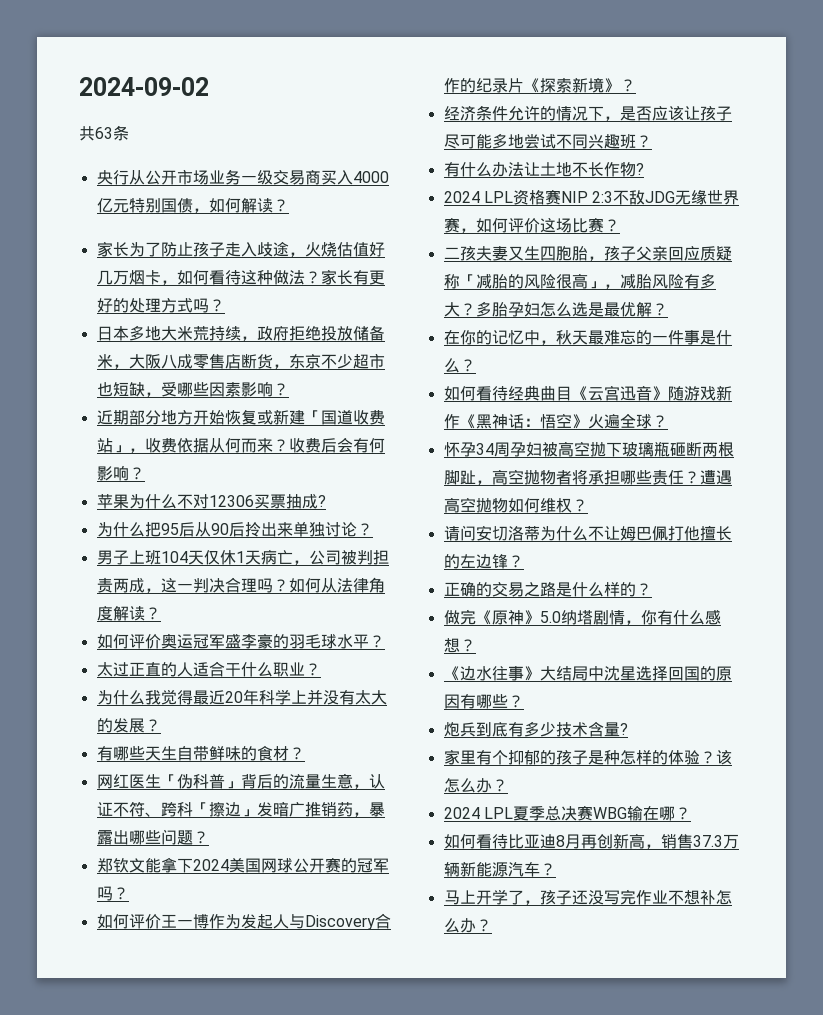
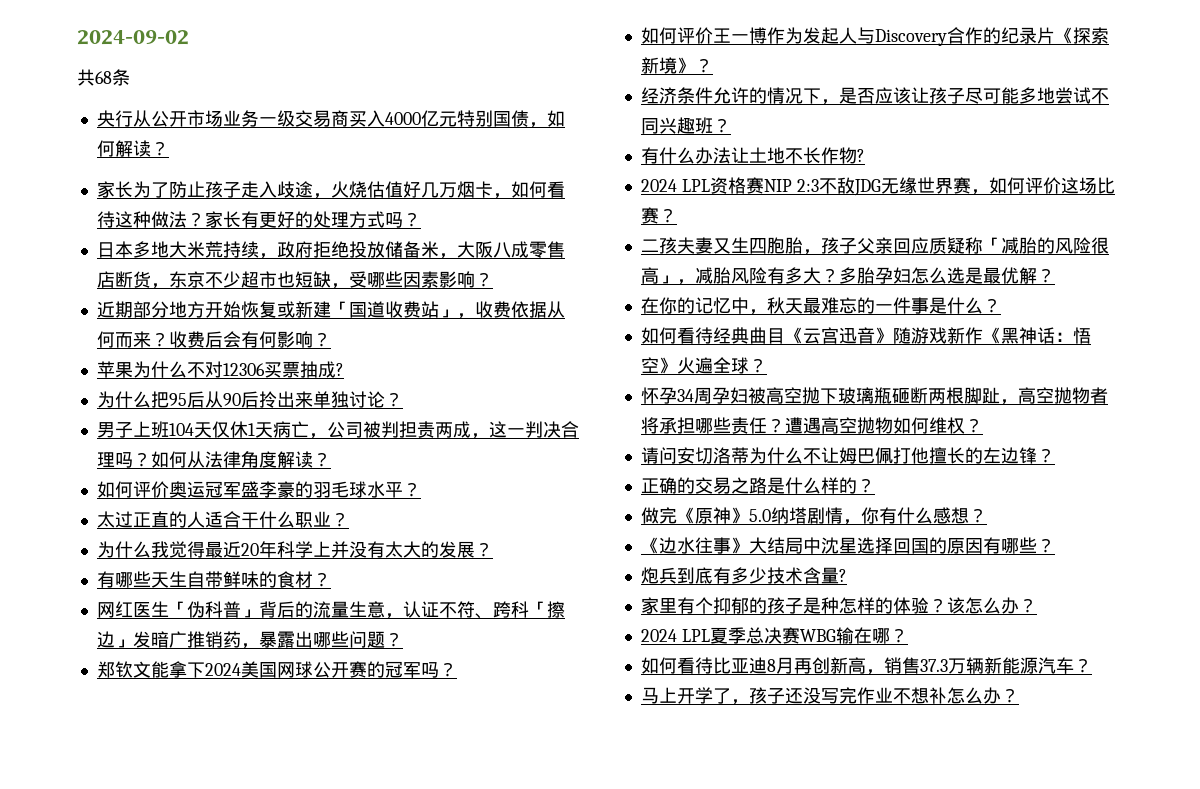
- 共63条
+ 共68条

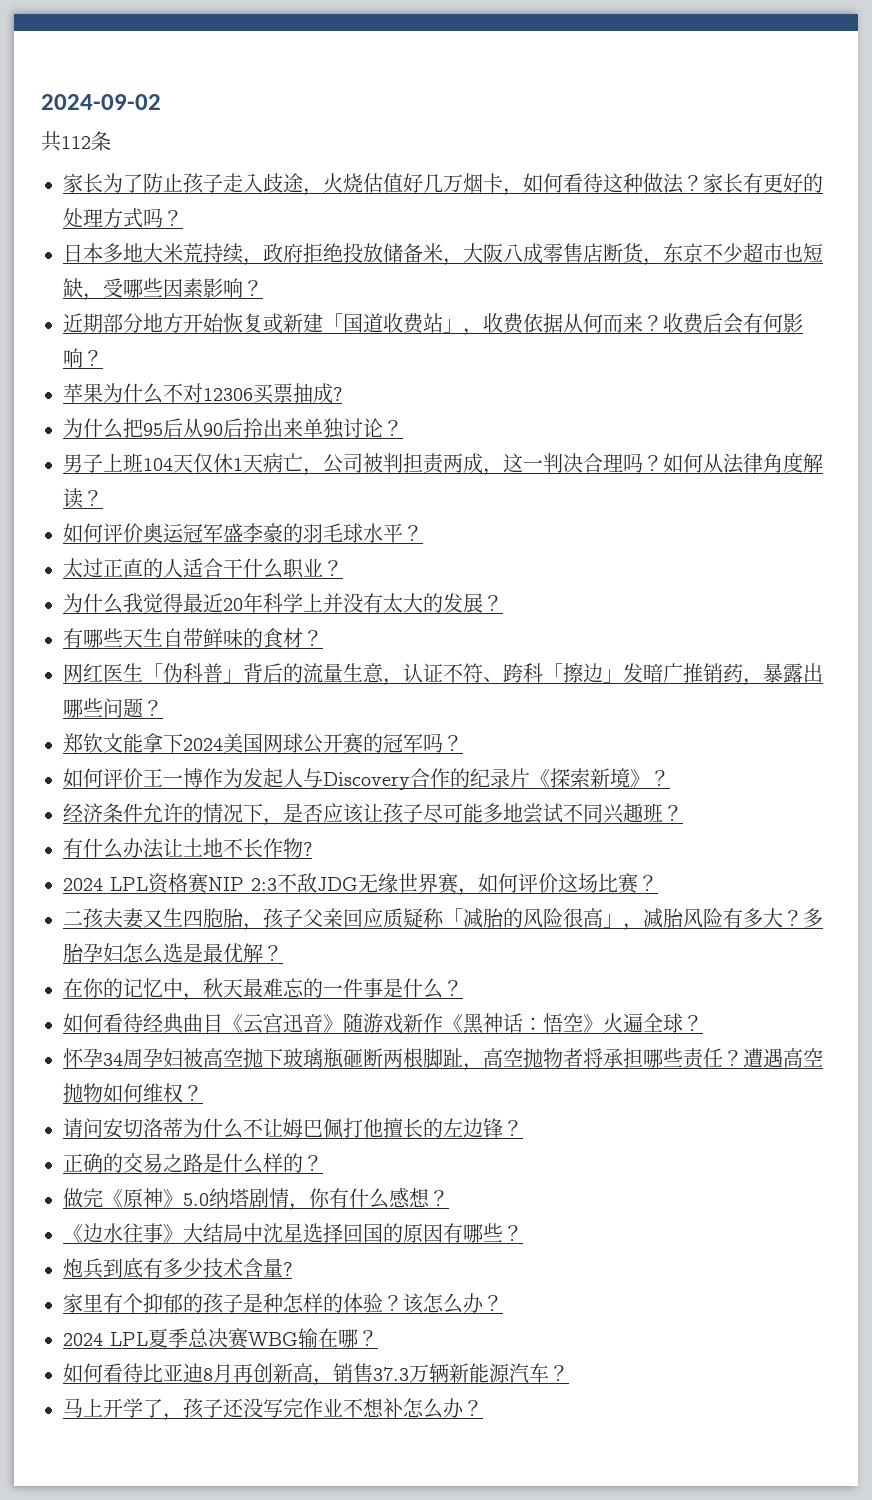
- 共68条
- 央行从公开市场业务一级交易商买入4000亿元特别国债，如何解读？
+ 共112条

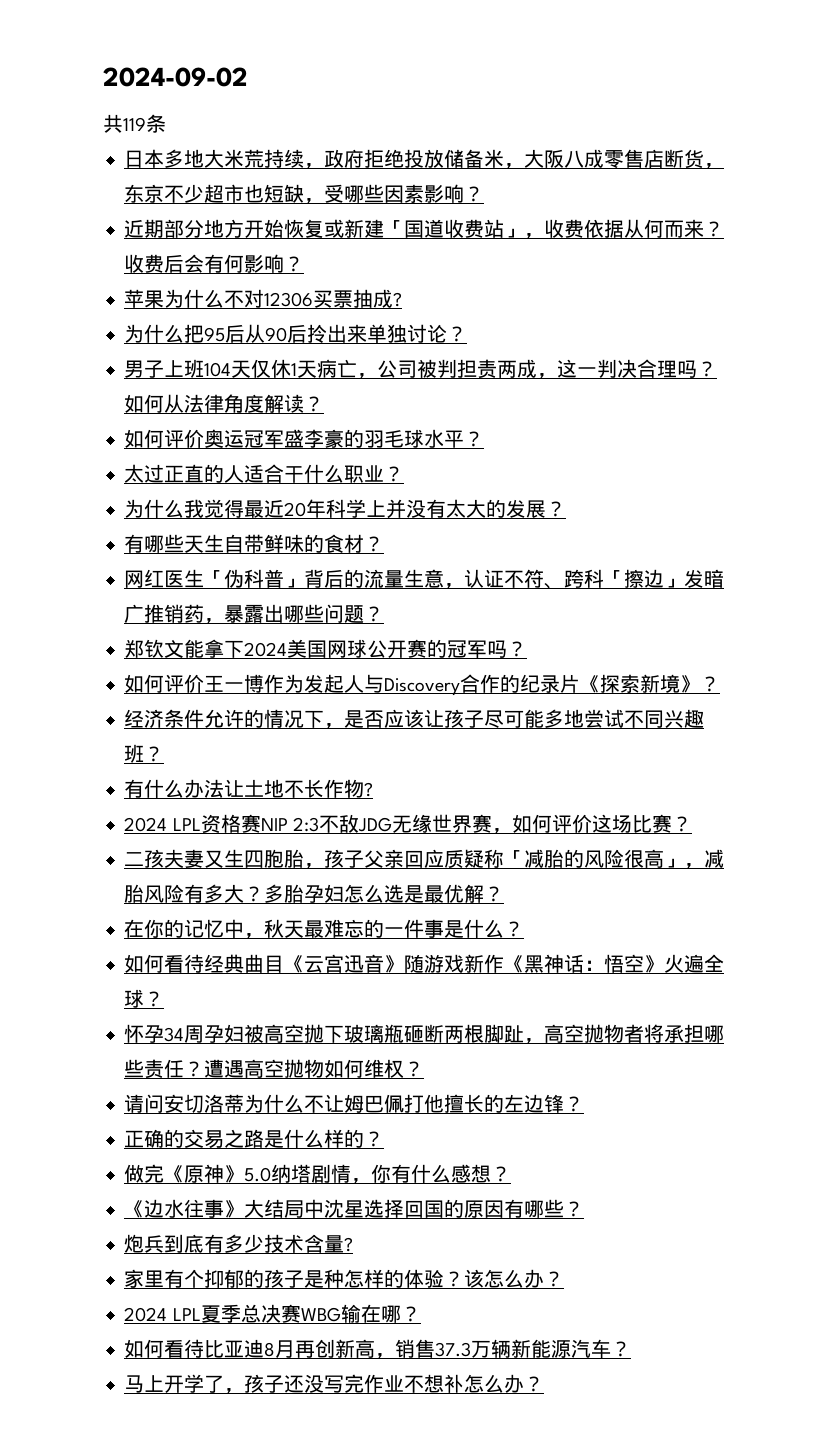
- 共112条
- 家长为了防止孩子走入歧途，火烧估值好几万烟卡，如何看待这种做法？家长有更好的处理方式吗？
+ 共119条

